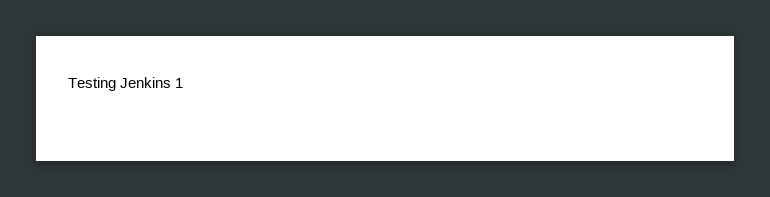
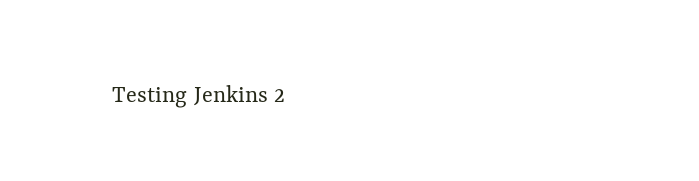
- Testing Jenkins 1
+ Testing Jenkins 2

